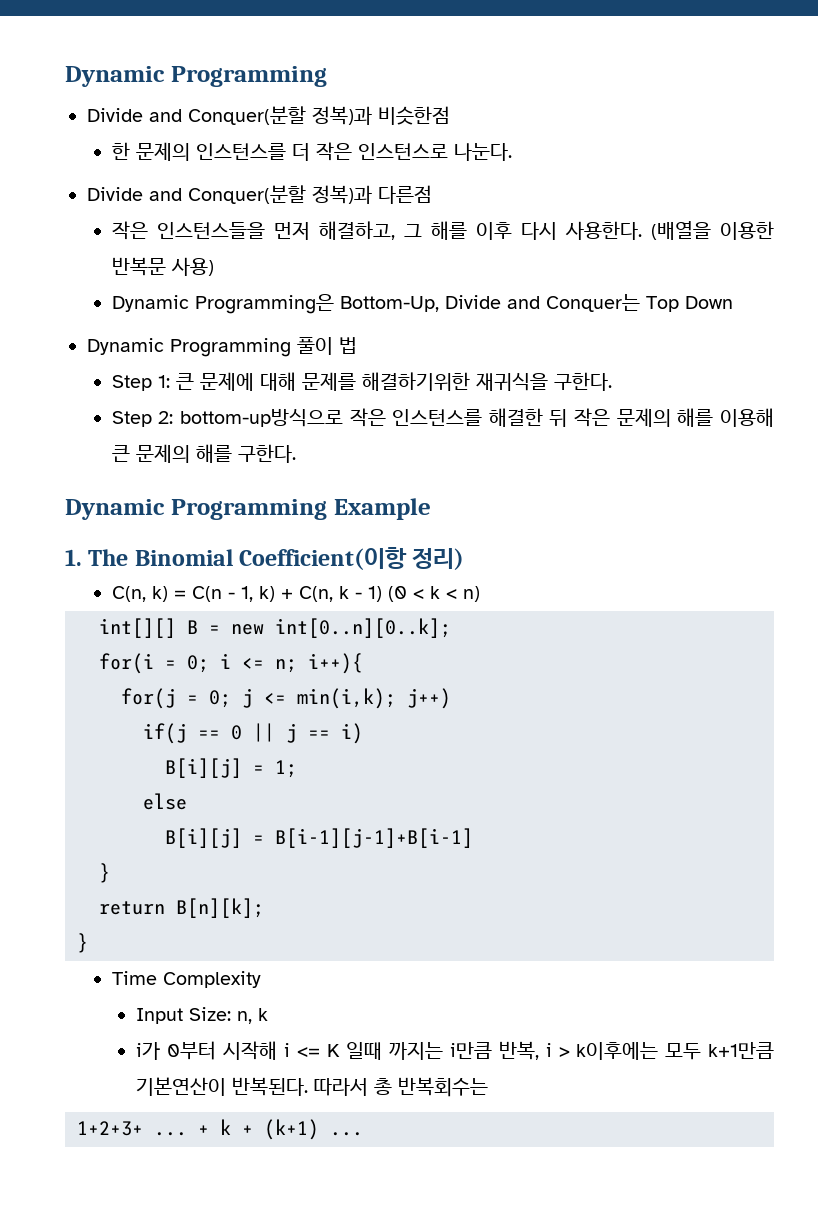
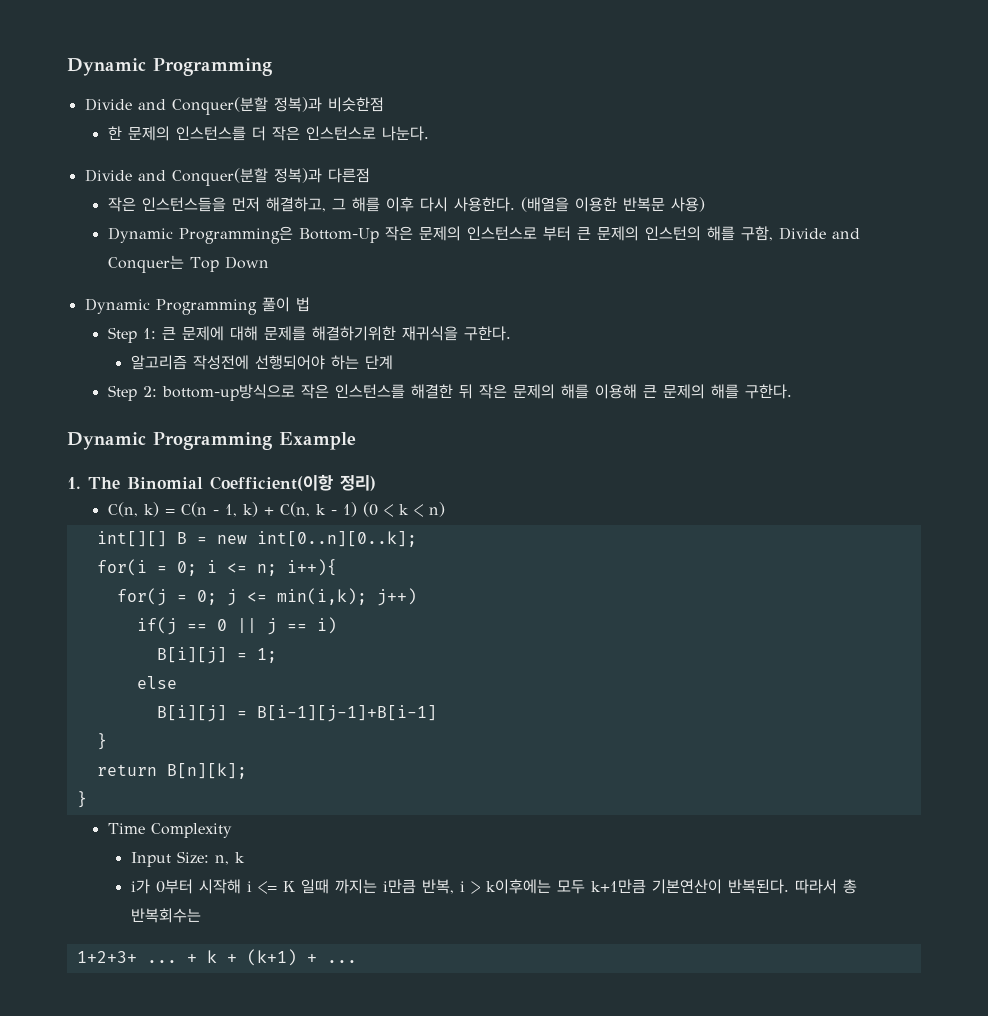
- Dynamic Programming은 Bottom-Up, Divide and Conquer는 Top Down
+ Dynamic Programming은 Bottom-Up 작은 문제의 인스턴스로 부터 큰 문제의 인스턴의 해를 구함, Divide and Conquer는 Top Down
+ 알고리즘 작성전에 선행되어야 하는 단계
- + k + (k+1) ...
+ + k + (k+1) + ...

